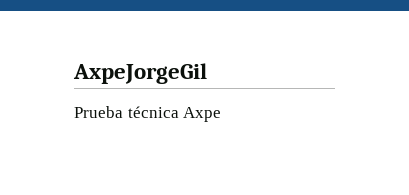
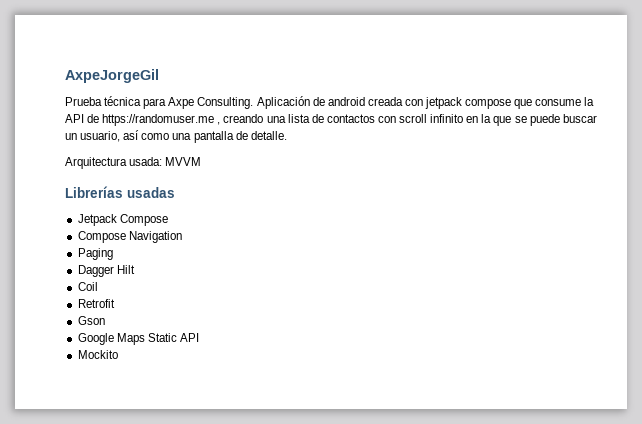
- Prueba técnica Axpe
+ Prueba técnica para Axpe Consulting. Aplicación de android creada con jetpack compose que consume la API de https://randomuser.me , creando una lista de contactos con scroll infinito en la que se puede buscar un usuario, así como una pantalla de detalle.
+ Arquitectura usada: MVVM
+ Librerías usadas
+ Jetpack Compose
+ Compose Navigation
+ Paging
+ Dagger Hilt
+ Coil
+ Retrofit
+ Gson
+ Google Maps Static API
+ Mockito

